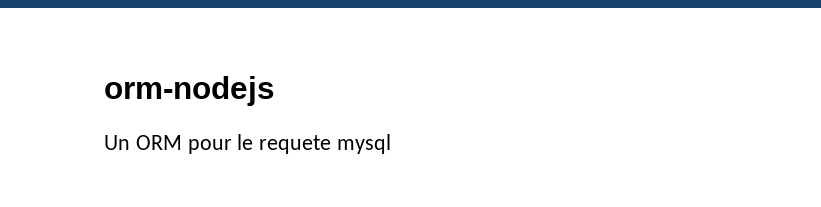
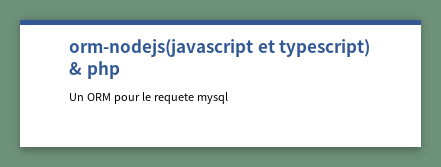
- orm-nodejs
+ orm-nodejs(javascript et typescript) & php

